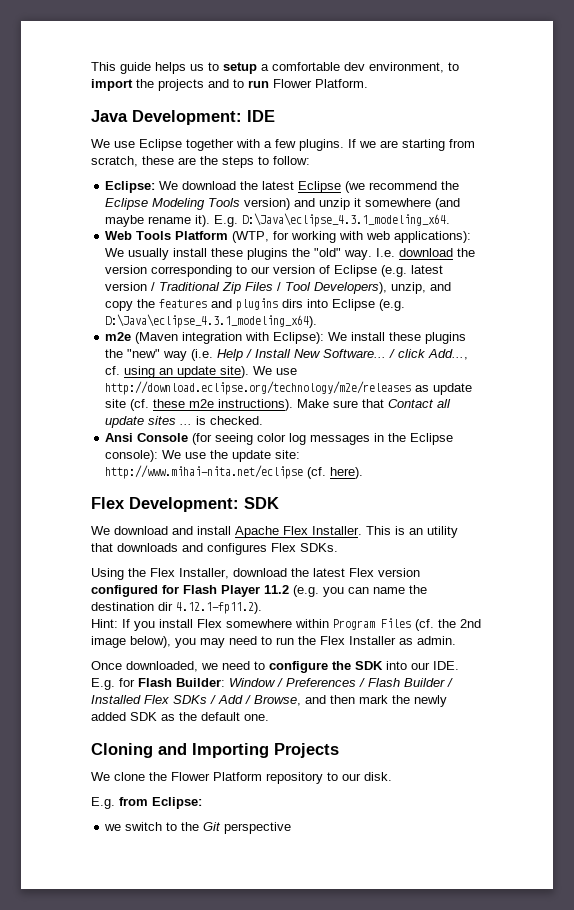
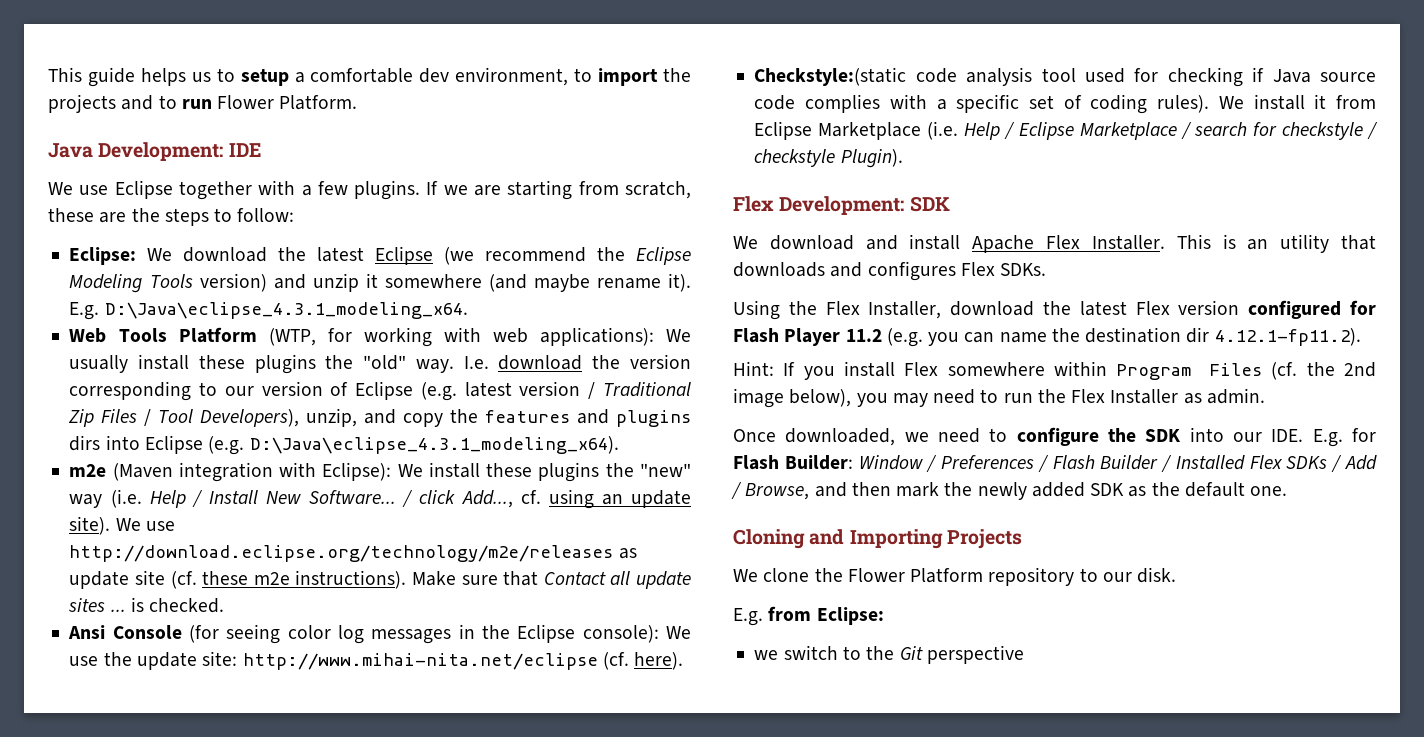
+ Checkstyle:(static code analysis tool used for checking if Java source code complies with a specific set of coding rules). We install it from Eclipse Marketplace (i.e. Help / Eclipse Marketplace / search for checkstyle / checkstyle Plugin).

